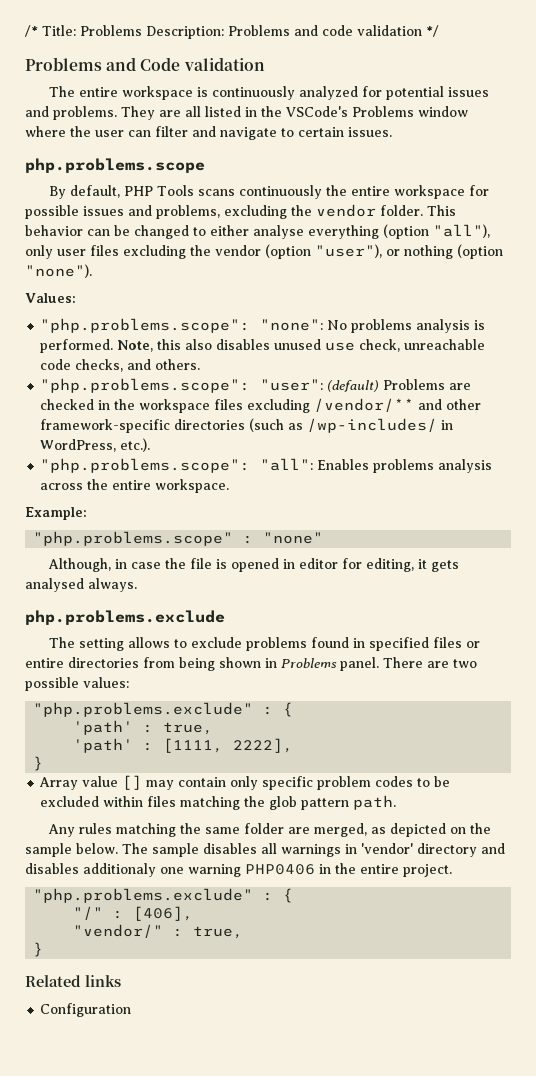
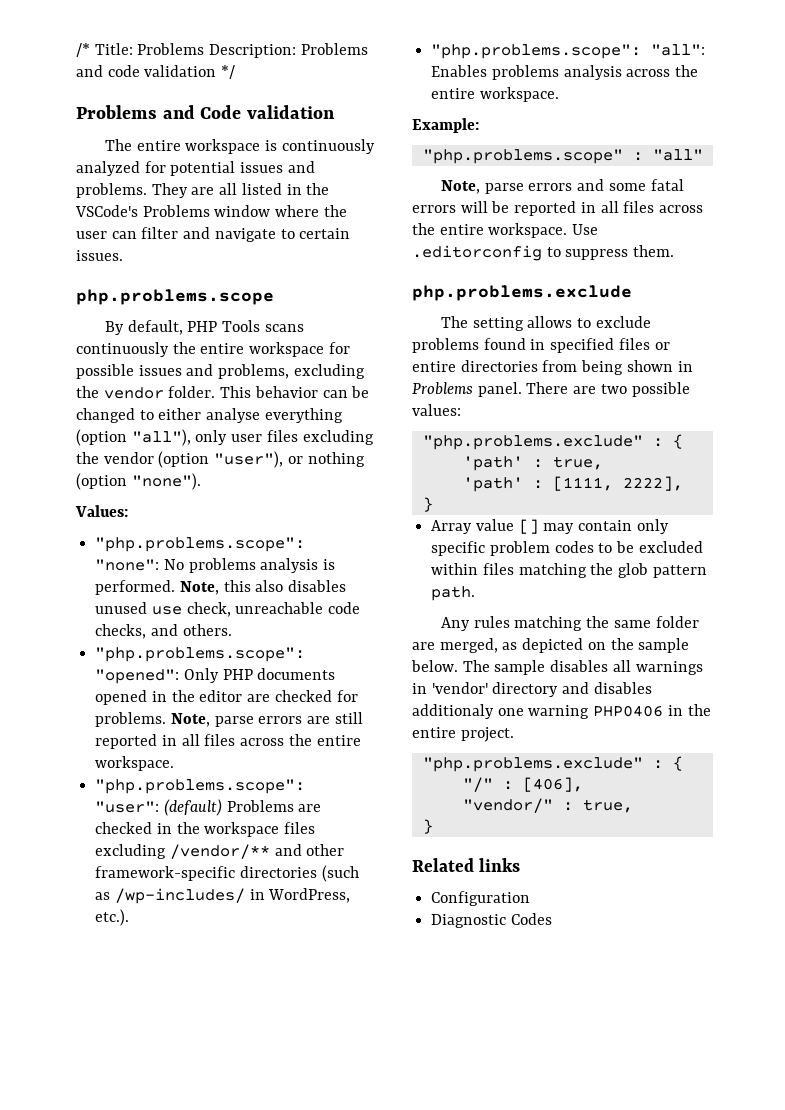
+ "php.problems.scope": "opened": Only PHP documents opened in the editor are checked for problems. Note, parse errors are still reported in all files across the entire workspace.
- "php.problems.scope" : "none"
- Although, in case the file is opened in editor for editing, it gets analysed always.
+ "php.problems.scope" : "all"
+ Note, parse errors and some fatal errors will be reported in all files across the entire workspace. Use .editorconfig to suppress them.
+ Diagnostic Codes

